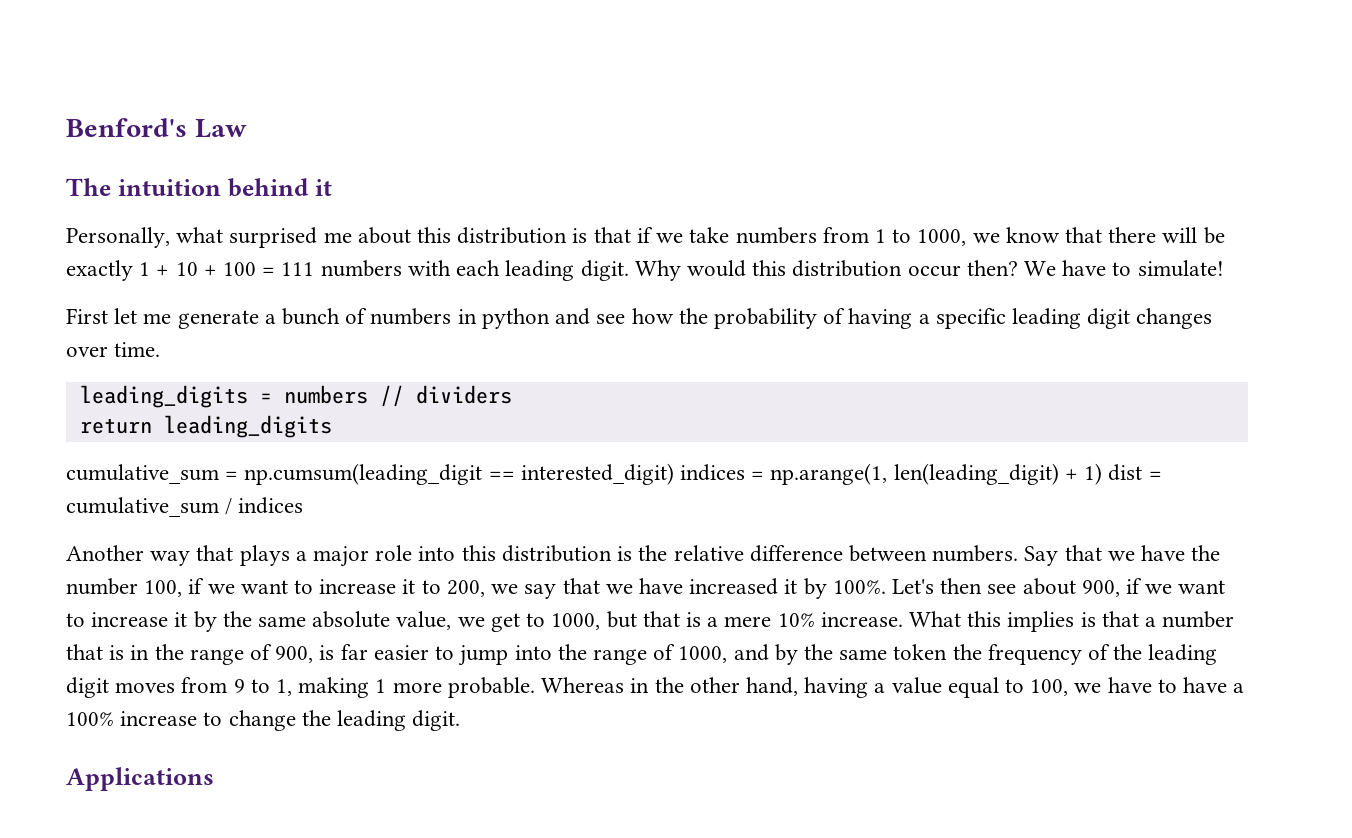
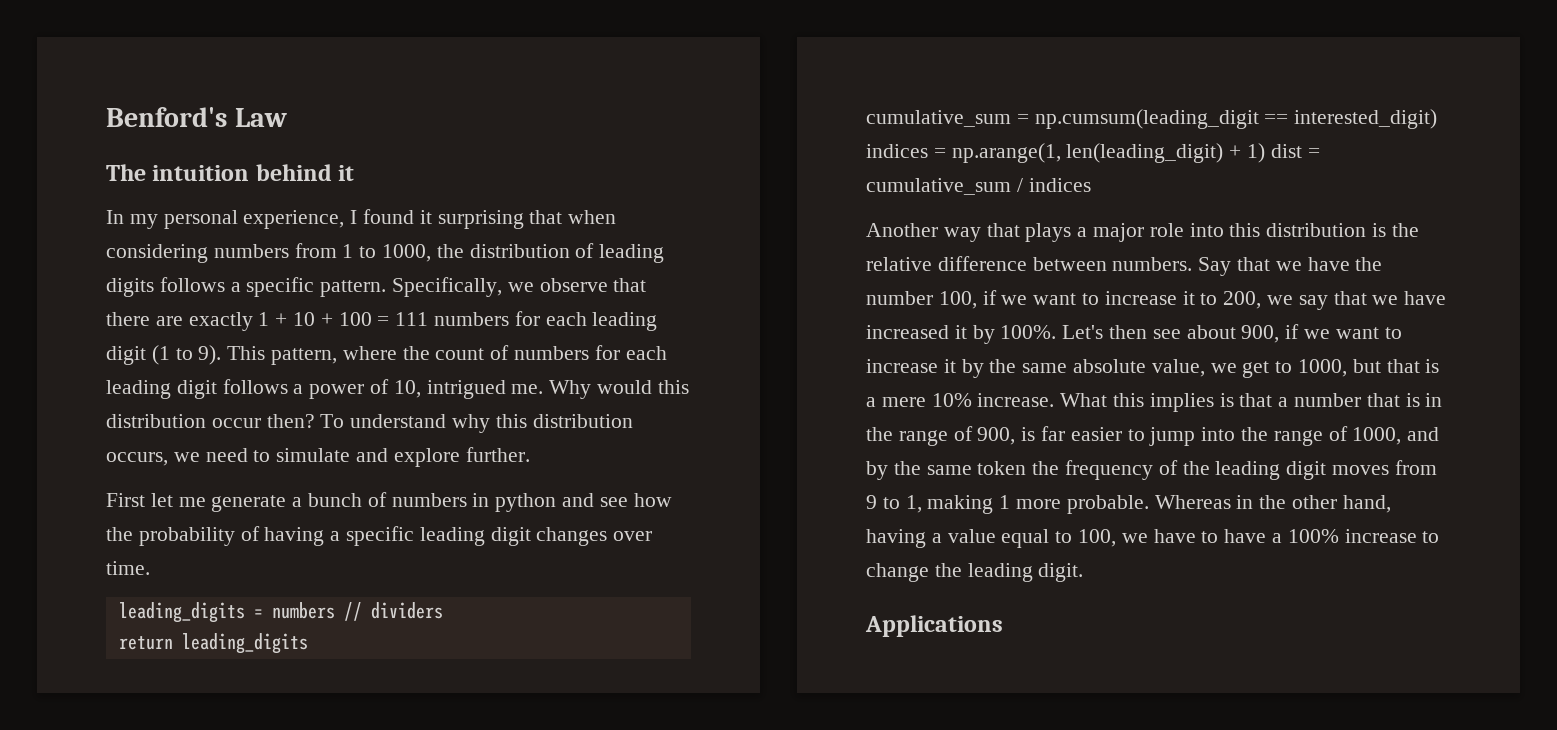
- Personally, what surprised me about this distribution is that if we take numbers from 1 to 1000, we know that there will be exactly 1 + 10 + 100 = 111 numbers with each leading digit.
+ In my personal experience, I found it surprising that when considering numbers from 1 to 1000, the distribution of leading digits follows a specific pattern. Specifically, we observe that there are exactly 1 + 10 + 100 = 111 numbers for each leading digit (1 to 9). This pattern, where the count of numbers for each leading digit follows a power of 10, intrigued me.
- We have to simulate!
+ To understand why this distribution occurs, we need to simulate and explore further.

